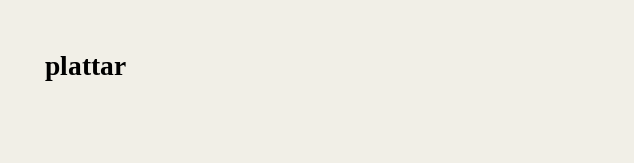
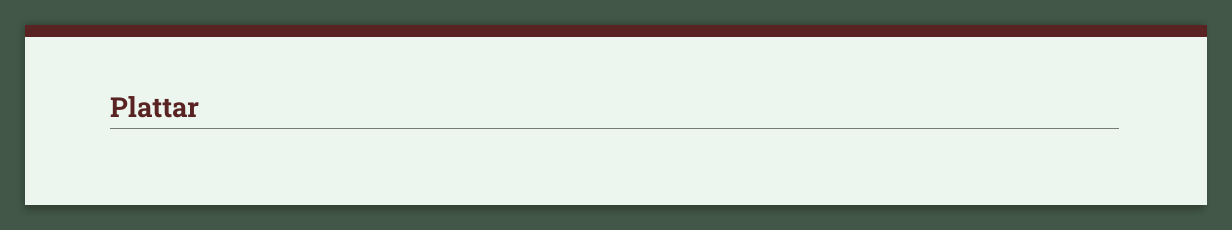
- plattar
+ Plattar

